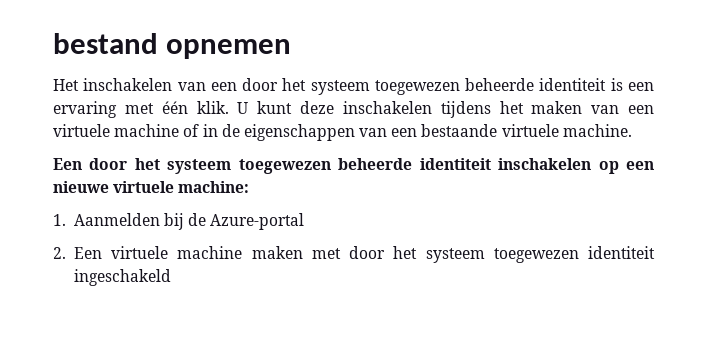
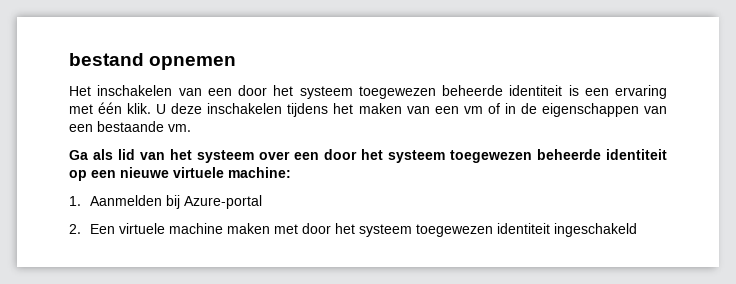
- U kunt deze inschakelen tijdens het maken van een virtuele machine of in de eigenschappen van een bestaande virtuele machine.
- Een door het systeem toegewezen beheerde identiteit inschakelen op een nieuwe virtuele machine:
+ U deze inschakelen tijdens het maken van een vm of in de eigenschappen van een bestaande vm.
+ Ga als lid van het systeem over een door het systeem toegewezen beheerde identiteit op een nieuwe virtuele machine:
- 1. Aanmelden bij de Azure-portal
+ 1. Aanmelden bij Azure-portal

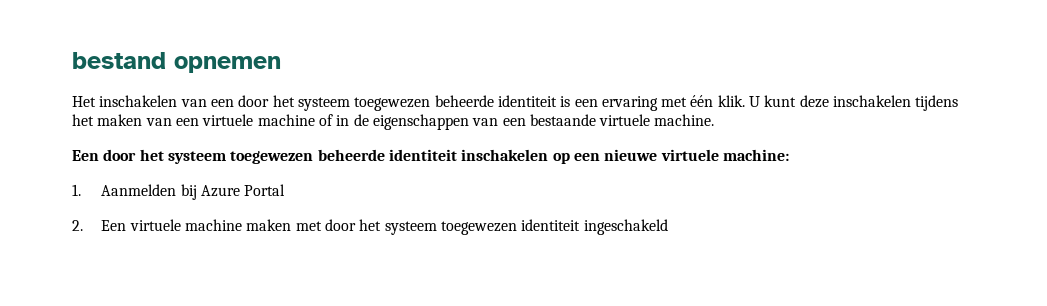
- U deze inschakelen tijdens het maken van een vm of in de eigenschappen van een bestaande vm.
- Ga als lid van het systeem over een door het systeem toegewezen beheerde identiteit op een nieuwe virtuele machine:
+ U kunt deze inschakelen tijdens het maken van een virtuele machine of in de eigenschappen van een bestaande virtuele machine.
+ Een door het systeem toegewezen beheerde identiteit inschakelen op een nieuwe virtuele machine:
- 1. Aanmelden bij Azure-portal
+ 1. Aanmelden bij Azure Portal

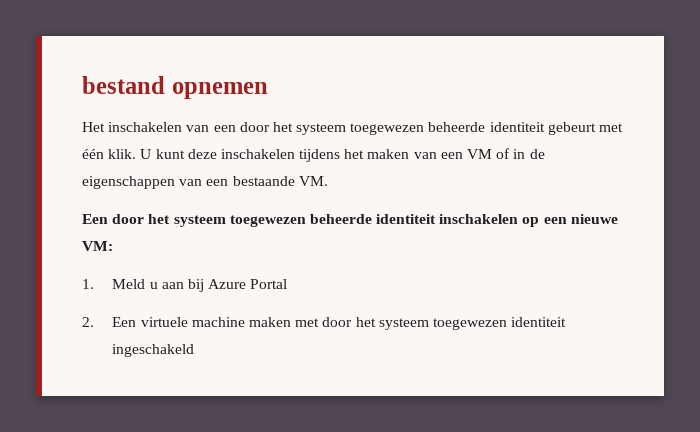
- Het inschakelen van een door het systeem toegewezen beheerde identiteit is een ervaring met één klik.
+ Het inschakelen van een door het systeem toegewezen beheerde identiteit gebeurt met één klik.
- U kunt deze inschakelen tijdens het maken van een virtuele machine of in de eigenschappen van een bestaande virtuele machine.
+ U kunt deze inschakelen tijdens het maken van een VM of in de eigenschappen van een bestaande VM.
- Een door het systeem toegewezen beheerde identiteit inschakelen op een nieuwe virtuele machine:
+ Een door het systeem toegewezen beheerde identiteit inschakelen op een nieuwe VM:
- 1. Aanmelden bij Azure Portal
+ 1. Meld u aan bij Azure Portal

